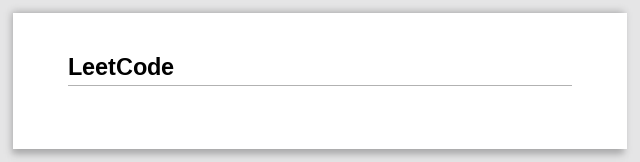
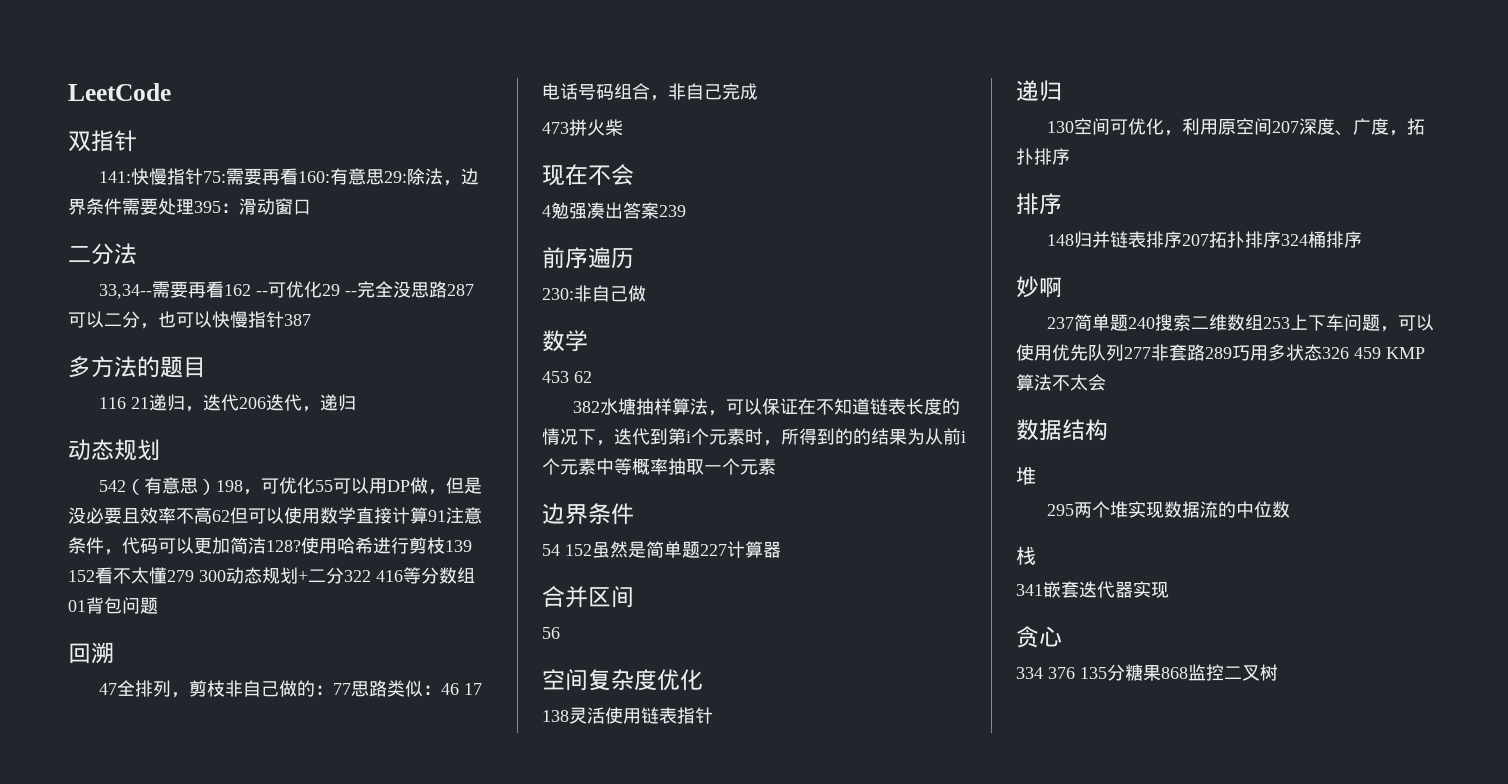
+ 双指针
+ 141:快慢指针75:需要再看160:有意思29:除法，边界条件需要处理395：滑动窗口
+ 二分法
+ 33,34--需要再看162 --可优化29 --完全没思路287可以二分，也可以快慢指针387
+ 多方法的题目
+ 116 21递归，迭代206迭代，递归
+ 动态规划
+ 542（有意思）198，可优化55可以用DP做，但是没必要且效率不高62但可以使用数学直接计算91注意条件，代码可以更加简洁128?使用哈希进行剪枝139 152看不太懂279 300动态规划+二分322 416等分数组01背包问题
+ 回溯
+ 47全排列，剪枝非自己做的：77思路类似：46 17电话号码组合，非自己完成
+ 473拼火柴
+ 现在不会
+ 4勉强凑出答案239
+ 前序遍历
+ 230:非自己做
+ 数学
+ 453 62
+ 382水塘抽样算法，可以保证在不知道链表长度的情况下，迭代到第i个元素时，所得到的的结果为从前i个元素中等概率抽取一个元素
+ 边界条件
+ 54 152虽然是简单题227计算器
+ 合并区间
+ 56
+ 空间复杂度优化
+ 138灵活使用链表指针
+ 递归
+ 130空间可优化，利用原空间207深度、广度，拓扑排序
+ 排序
+ 148归并链表排序207拓扑排序324桶排序
+ 妙啊
+ 237简单题240搜索二维数组253上下车问题，可以使用优先队列277非套路289巧用多状态326 459 KMP算法不太会
+ 数据结构
+ 堆
+ 295两个堆实现数据流的中位数
+ 栈
+ 341嵌套迭代器实现
+ 贪心
+ 334 376 135分糖果868监控二叉树

